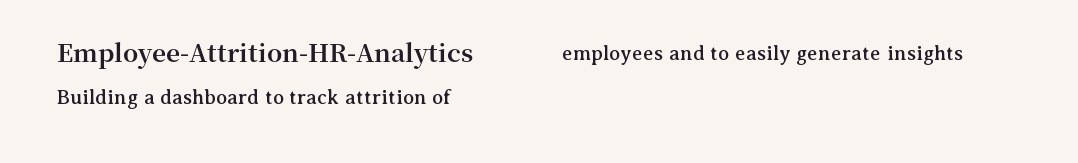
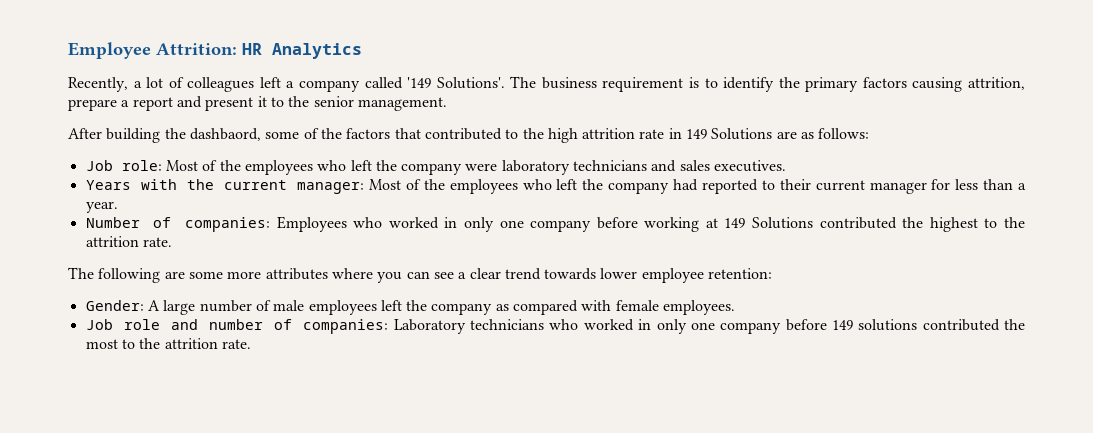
- Employee-Attrition-HR-Analytics
- Building a dashboard to track attrition of employees and to easily generate insights
+ Employee Attrition: HR Analytics
+ Recently, a lot of colleagues left a company called '149 Solutions'. The business requirement is to identify the primary factors causing attrition, prepare a report and present it to the senior management.
+ After building the dashbaord, some of the factors that contributed to the high attrition rate in 149 Solutions are as follows:
+ Job role: Most of the employees who left the company were laboratory technicians and sales executives.
+ Years with the current manager: Most of the employees who left the company had reported to their current manager for less than a year.
+ Number of companies: Employees who worked in only one company before working at 149 Solutions contributed the highest to the attrition rate.
+ The following are some more attributes where you can see a clear trend towards lower employee retention:
+ Gender: A large number of male employees left the company as compared with female employees.
+ Job role and number of companies: Laboratory technicians who worked in only one company before 149 solutions contributed the most to the attrition rate.

